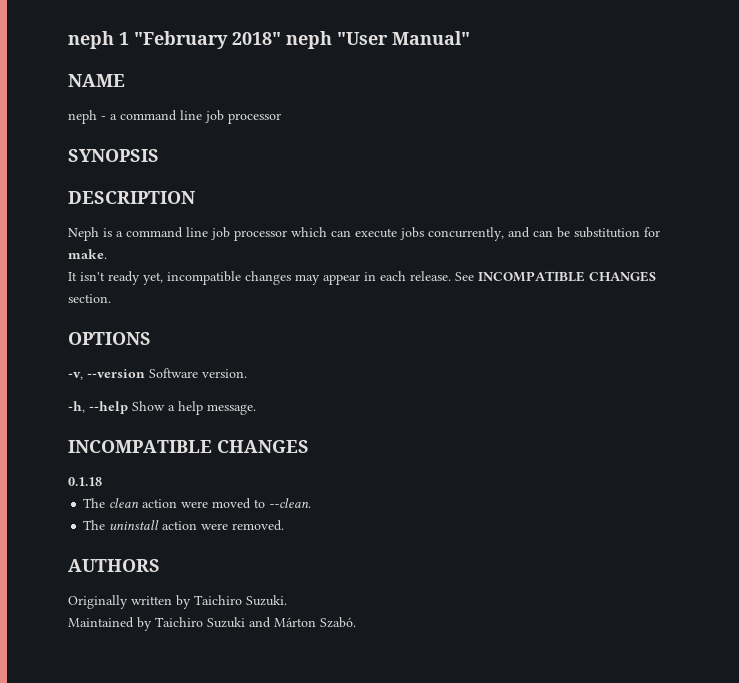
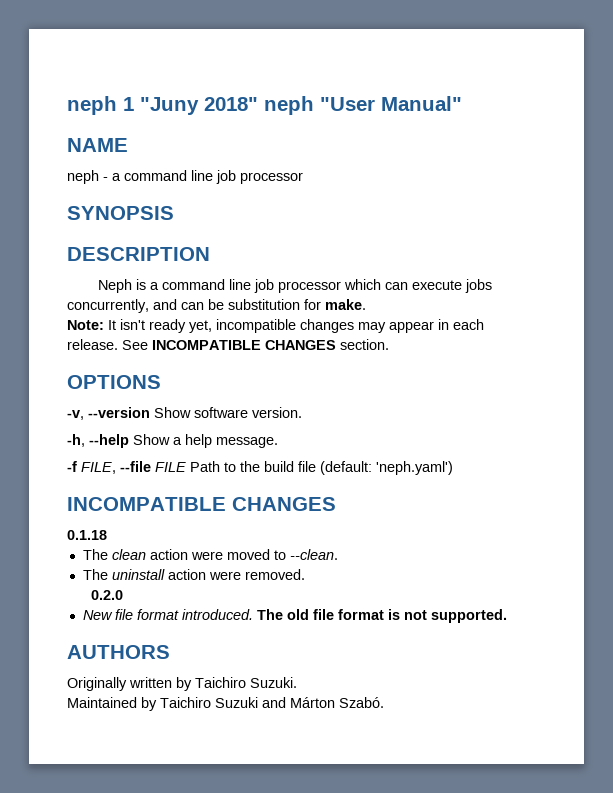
- neph 1 "February 2018" neph "User Manual"
+ neph 1 "Juny 2018" neph "User Manual"
- It isn't ready yet, incompatible changes may appear in each release.
+ Note: It isn't ready yet, incompatible changes may appear in each release.
- -v, --version Software version.
+ -v, --version Show software version.
+ -f FILE, --file FILE Path to the build file (default: 'neph.yaml')
+ 0.2.0
+ New file format introduced. The old file format is not supported.

